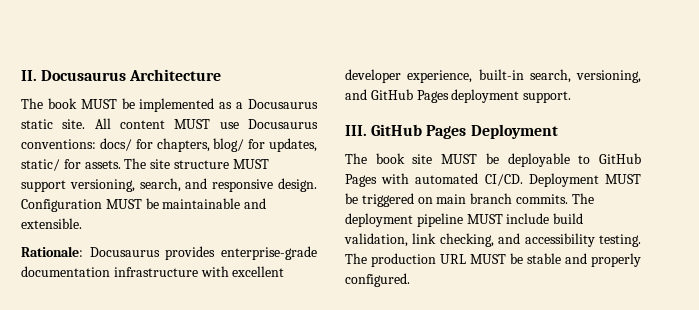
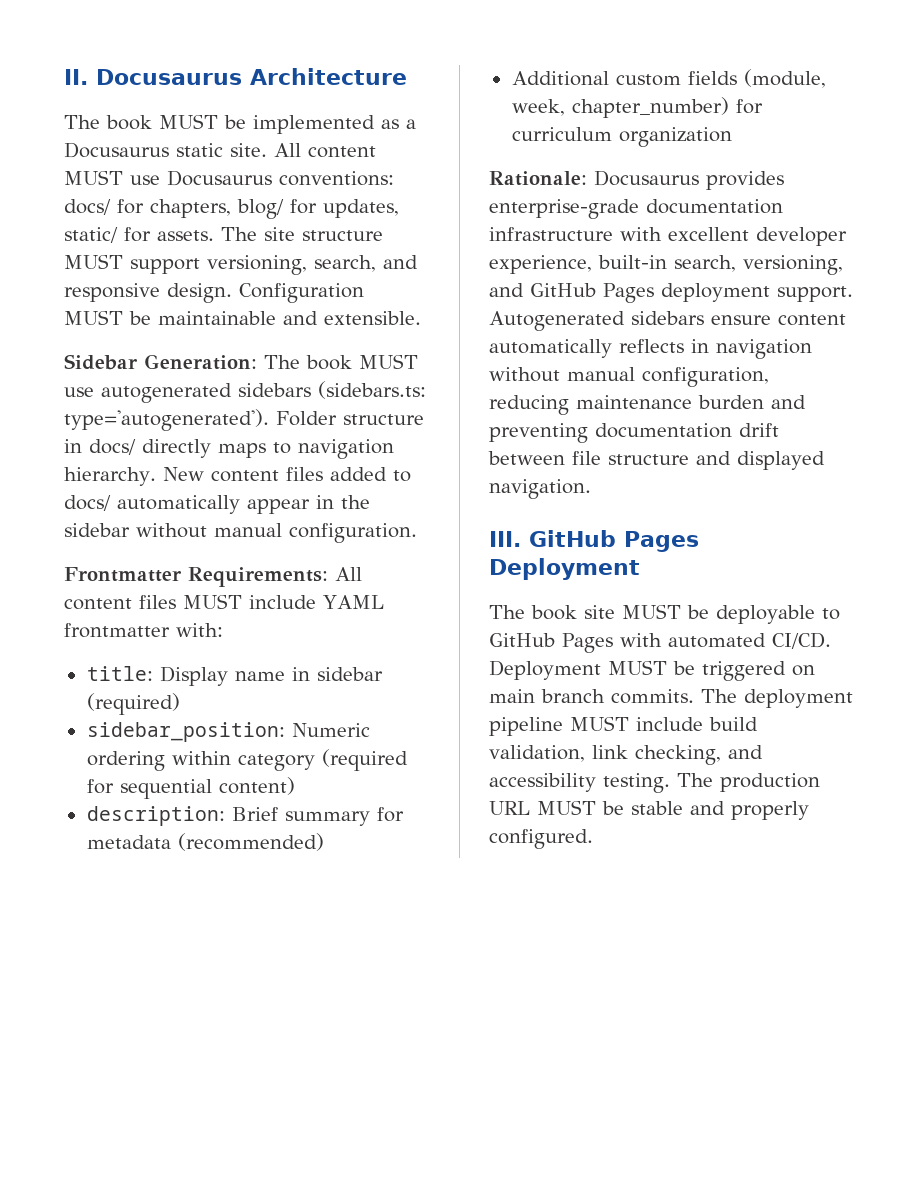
+ Sidebar Generation: The book MUST use autogenerated sidebars (sidebars.ts: type='autogenerated'). Folder structure in docs/ directly maps to navigation hierarchy. New content files added to docs/ automatically appear in the sidebar without manual configuration.
+ Frontmatter Requirements: All content files MUST include YAML frontmatter with:
+ title: Display name in sidebar (required)
+ sidebar_position: Numeric ordering within category (required for sequential content)
+ description: Brief summary for metadata (recommended)
+ Additional custom fields (module, week, chapter_number) for curriculum organization
+ Autogenerated sidebars ensure content automatically reflects in navigation without manual configuration, reducing maintenance burden and preventing documentation drift between file structure and displayed navigation.

